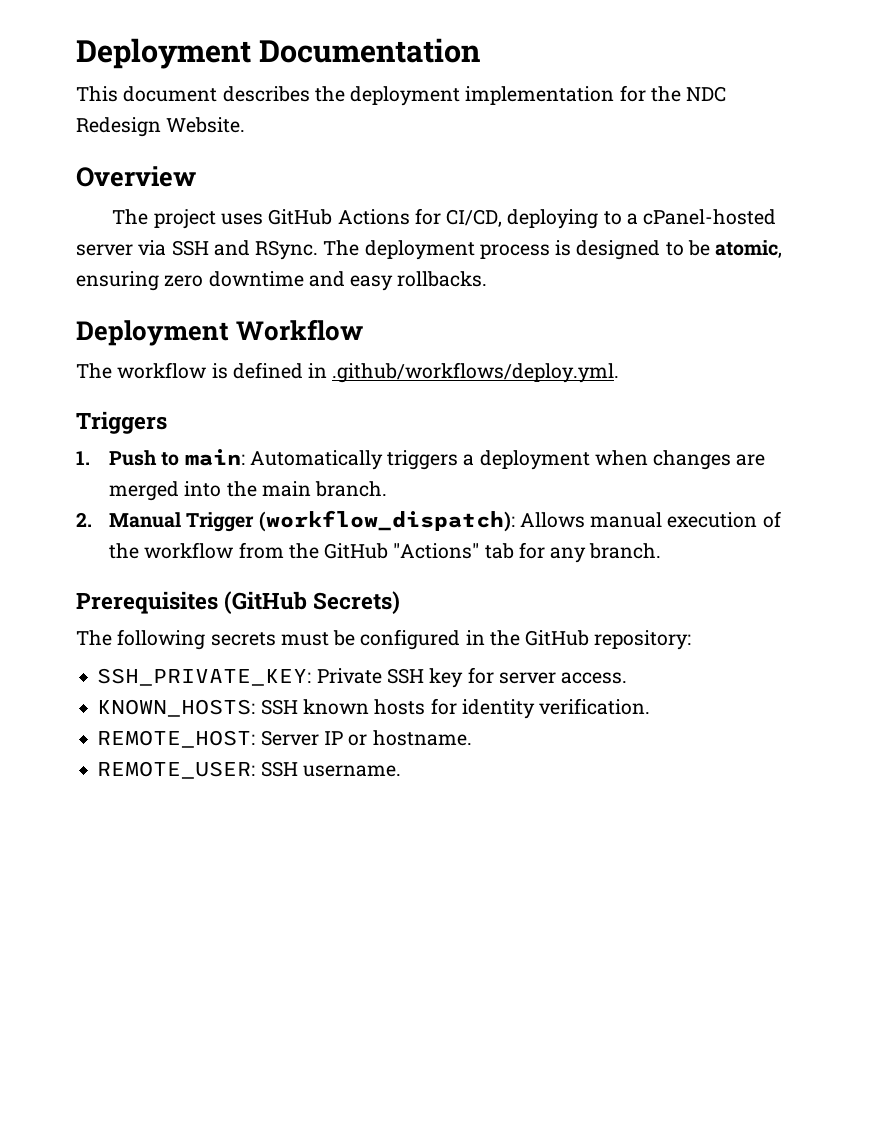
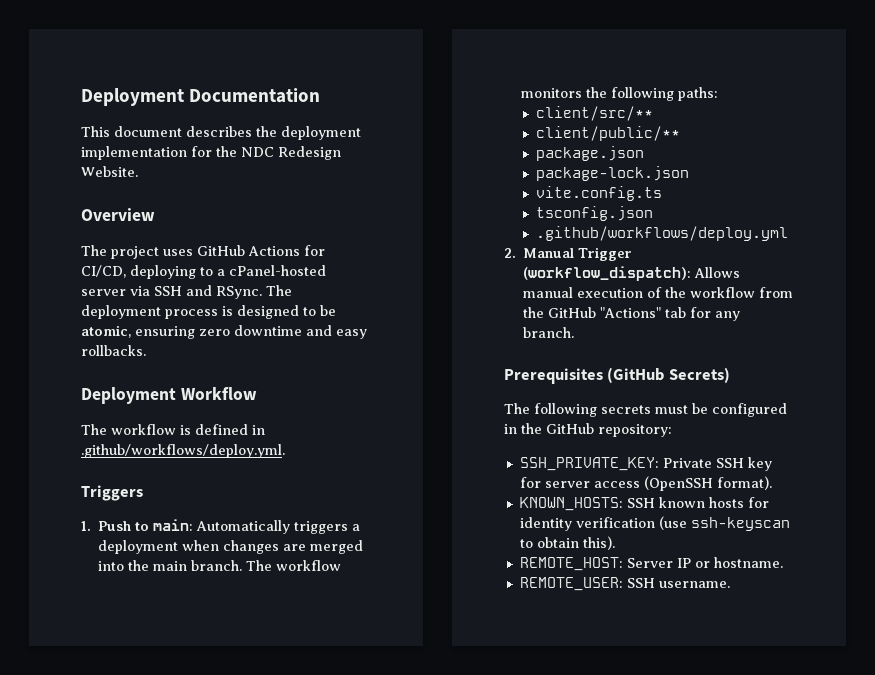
+ The workflow monitors the following paths:
+ client/src/**
+ client/public/**
+ package.json
+ package-lock.json
+ vite.config.ts
+ tsconfig.json
+ .github/workflows/deploy.yml
- SSH_PRIVATE_KEY: Private SSH key for server access.
+ SSH_PRIVATE_KEY: Private SSH key for server access (OpenSSH format).
- KNOWN_HOSTS: SSH known hosts for identity verification.
+ KNOWN_HOSTS: SSH known hosts for identity verification (use ssh-keyscan to obtain this).

